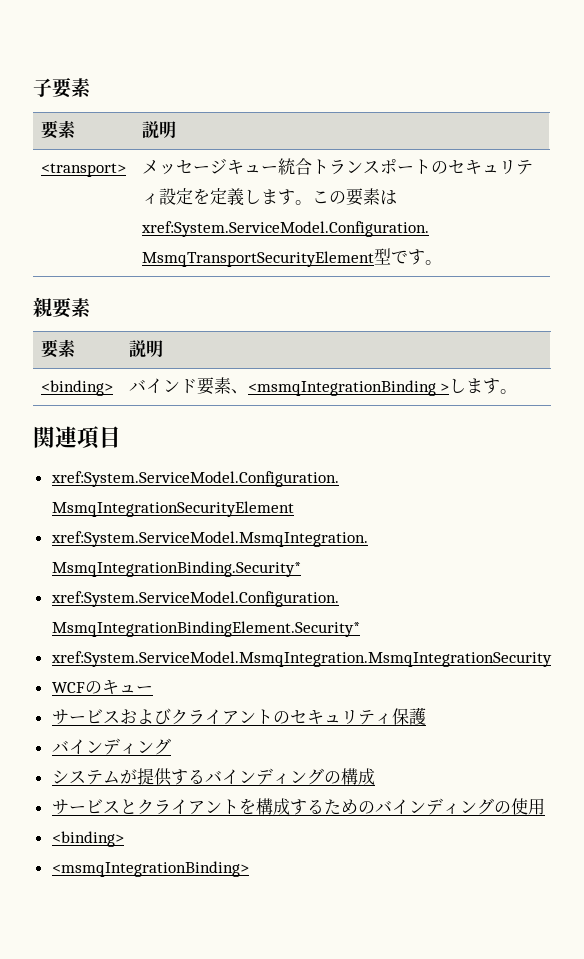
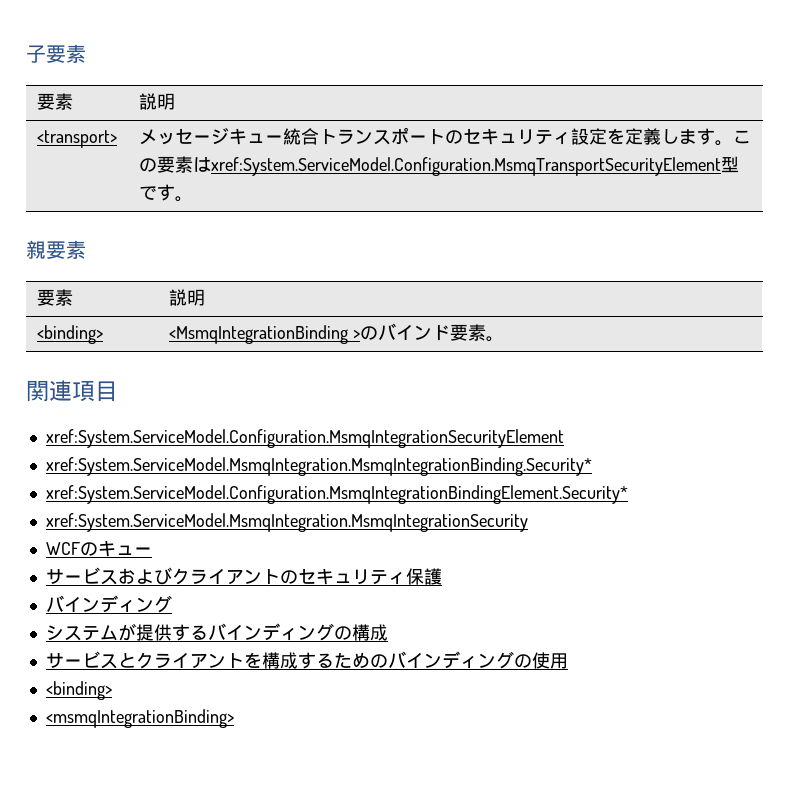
- <binding> | バインド要素、<msmqIntegrationBinding >します。
+ <binding> | <MsmqIntegrationBinding >のバインド要素。

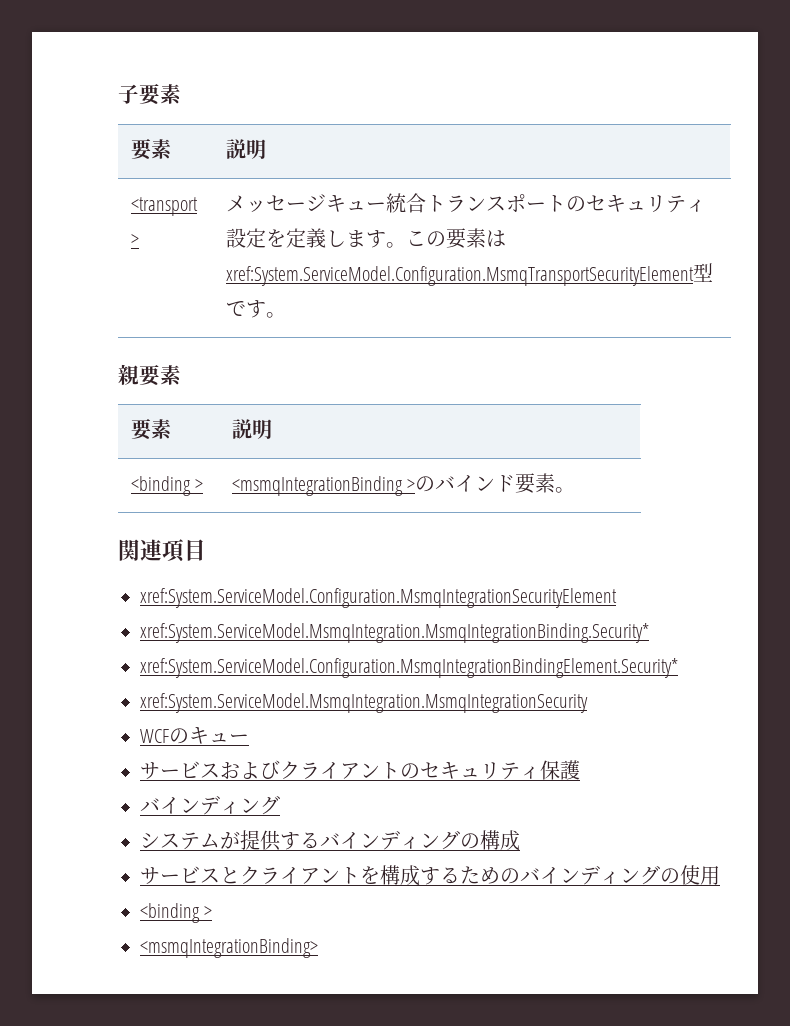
- <transport> | メッセージキュー統合トランスポートのセキュリティ設定を定義します。この要素はxref:System.ServiceModel.Configuration.MsmqTransportSecurityElement型です。
+ <transport > | メッセージキュー統合トランスポートのセキュリティ設定を定義します。この要素はxref:System.ServiceModel.Configuration.MsmqTransportSecurityElement型です。
- <binding> | <MsmqIntegrationBinding >のバインド要素。
+ <binding > | <msmqIntegrationBinding >のバインド要素。
  サービスとクライアントを構成するためのバインディングの使用
- <binding>
+ <binding >

